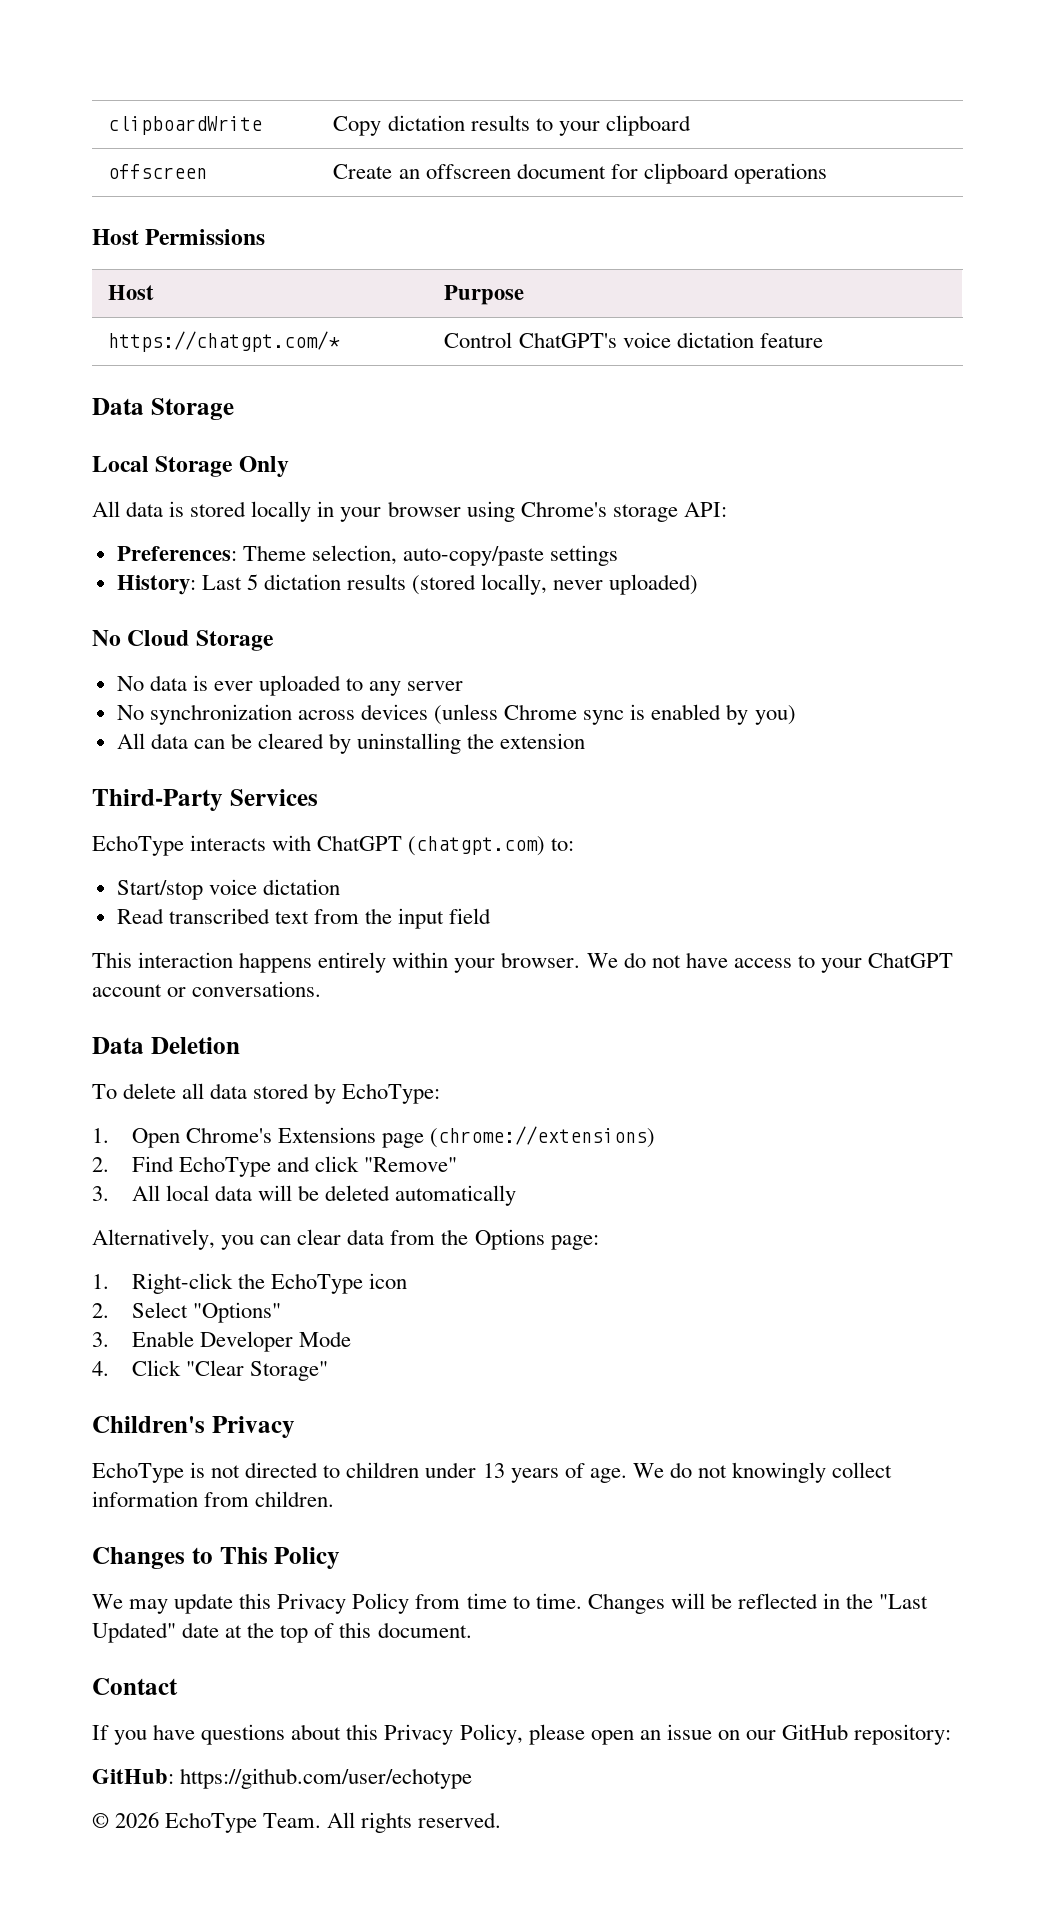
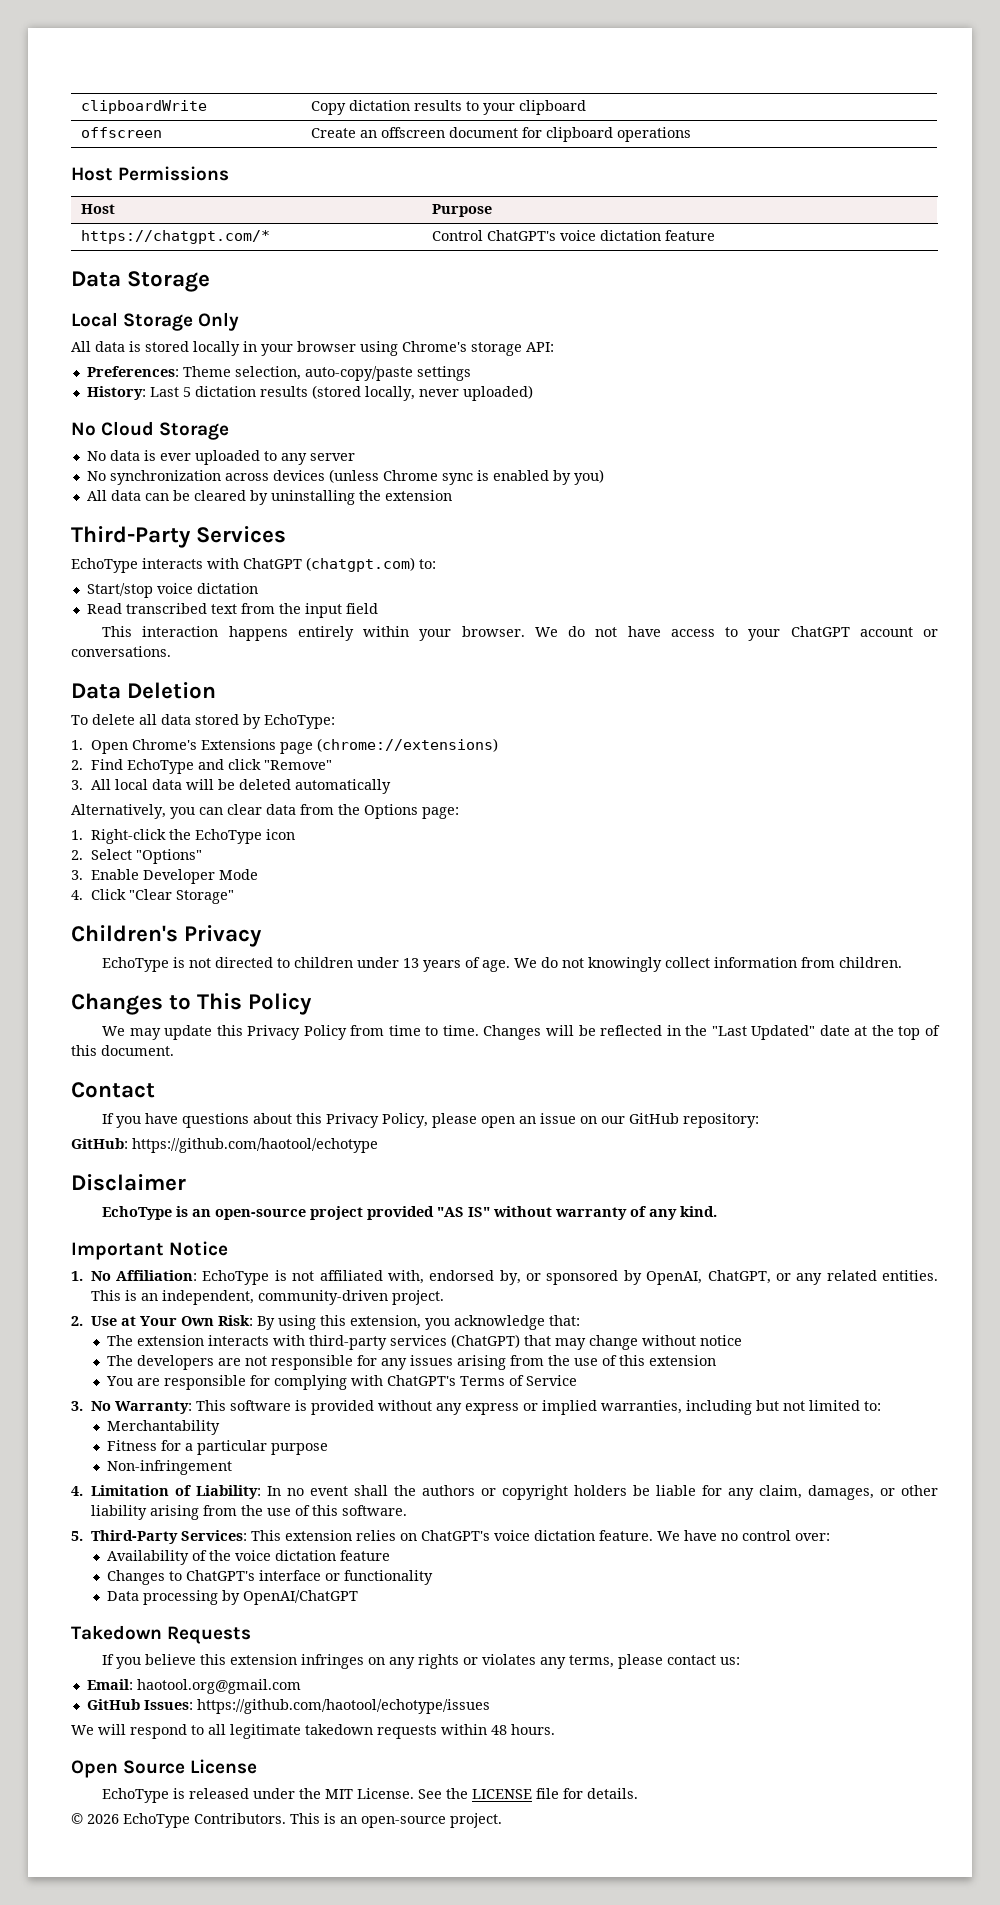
- GitHub: https://github.com/user/echotype
- © 2026 EchoType Team. All rights reserved.
+ GitHub: https://github.com/haotool/echotype
+ Disclaimer
+ EchoType is an open-source project provided "AS IS" without warranty of any kind.
+ Important Notice
+ 1. No Affiliation: EchoType is not affiliated with, endorsed by, or sponsored by OpenAI, ChatGPT, or any related entities. This is an independent, community-driven project.
+ 2. Use at Your Own Risk: By using this extension, you acknowledge that:
+ The extension interacts with third-party services (ChatGPT) that may change without notice
+ The developers are not responsible for any issues arising from the use of this extension
+ You are responsible for complying with ChatGPT's Terms of Service
+ 3. No Warranty: This software is provided without any express or implied warranties, including but not limited to:
+ Merchantability
+ Fitness for a particular purpose
+ Non-infringement
+ 4. Limitation of Liability: In no event shall the authors or copyright holders be liable for any claim, damages, or other liability arising from the use of this software.
+ 5. Third-Party Services: This extension relies on ChatGPT's voice dictation feature. We have no control over:
+ Availability of the voice dictation feature
+ Changes to ChatGPT's interface or functionality
+ Data processing by OpenAI/ChatGPT
+ Takedown Requests
+ If you believe this extension infringes on any rights or violates any terms, please contact us:
+ Email: haotool.org@gmail.com
+ GitHub Issues: https://github.com/haotool/echotype/issues
+ We will respond to all legitimate takedown requests within 48 hours.
+ Open Source License
+ EchoType is released under the MIT License. See the LICENSE file for details.
+ © 2026 EchoType Contributors. This is an open-source project.

